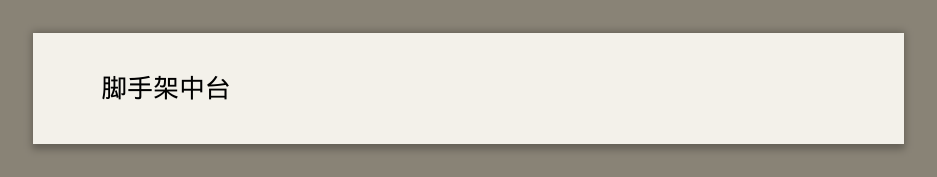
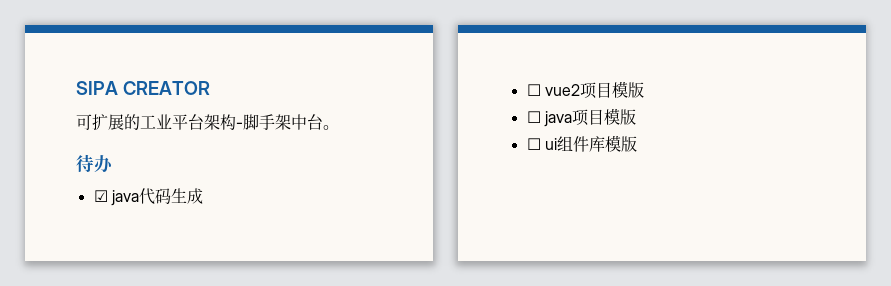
- 脚手架中台
+ SIPA CREATOR
+ 可扩展的工业平台架构-脚手架中台。
+ 待办
+ ☑ java代码生成
+ ☐ vue2项目模版
+ ☐ java项目模版
+ ☐ ui组件库模版

